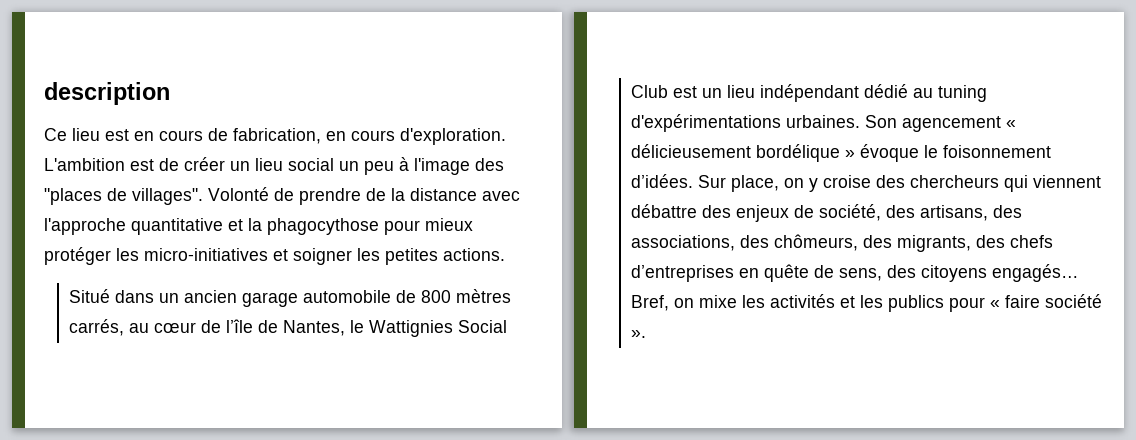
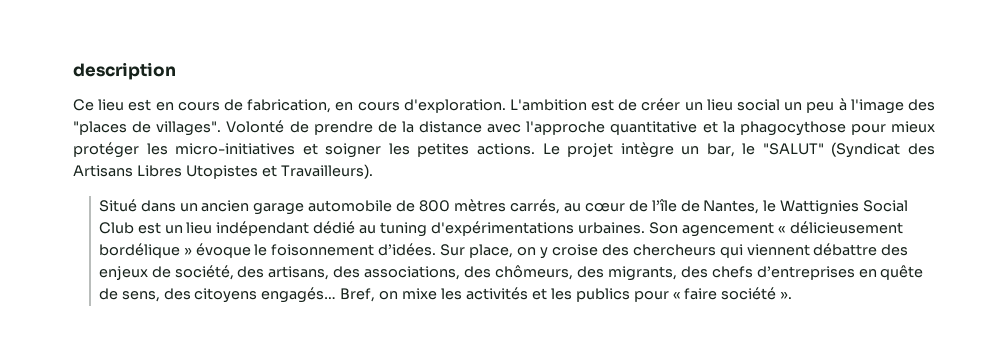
+ Le projet intègre un bar, le "SALUT" (Syndicat des Artisans Libres Utopistes et Travailleurs).

